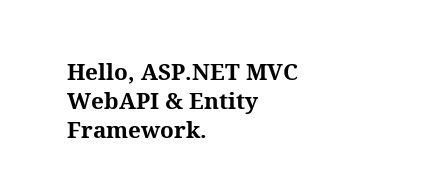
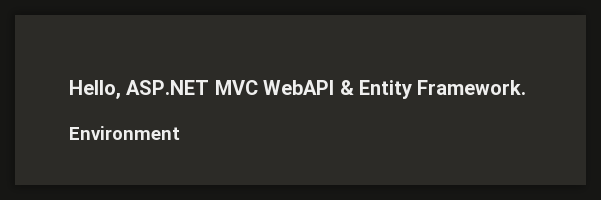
+ Environment

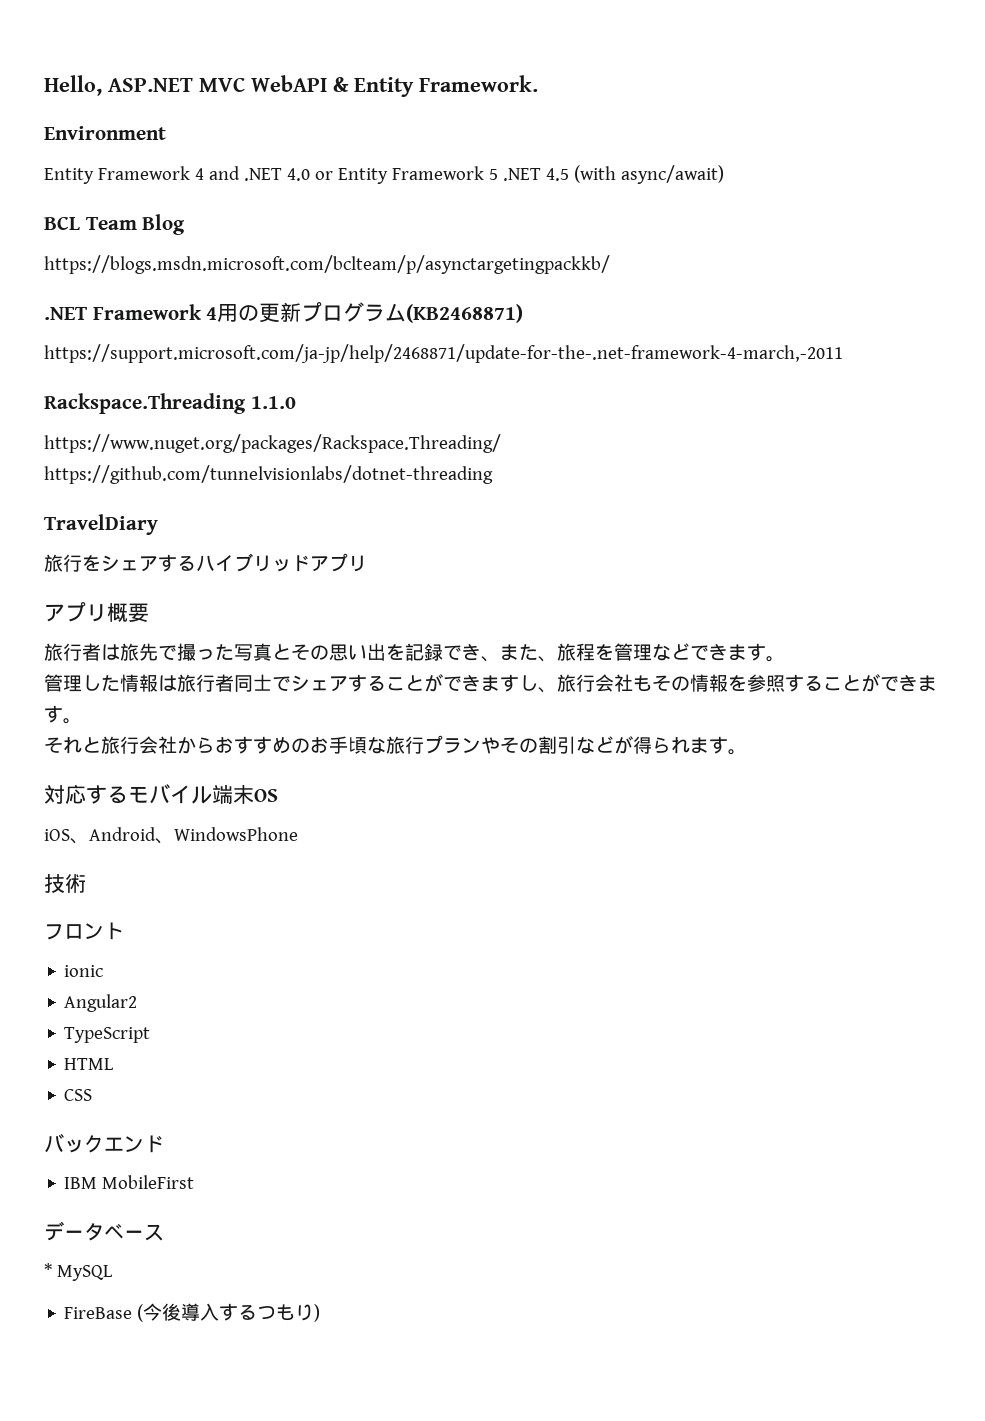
+ Entity Framework 4 and .NET 4.0 or Entity Framework 5 .NET 4.5 (with async/await)
+ BCL Team Blog
+ https://blogs.msdn.microsoft.com/bclteam/p/asynctargetingpackkb/
+ .NET Framework 4用の更新プログラム(KB2468871)
+ https://support.microsoft.com/ja-jp/help/2468871/update-for-the-.net-framework-4-march,-2011
+ Rackspace.Threading 1.1.0
+ https://www.nuget.org/packages/Rackspace.Threading/ https://github.com/tunnelvisionlabs/dotnet-threading
+ TravelDiary
+ 旅行をシェアするハイブリッドアプリ
+ アプリ概要
+ 旅行者は旅先で撮った写真とその思い出を記録でき、また、旅程を管理などできます。
+ 管理した情報は旅行者同士でシェアすることができますし、旅行会社もその情報を参照することができます。
+ それと旅行会社からおすすめのお手頃な旅行プランやその割引などが得られます。
+ 対応するモバイル端末OS
+ iOS、Android、WindowsPhone
+ 技術
+ フロント
+ ionic
+ Angular2
+ TypeScript
+ HTML
+ CSS
+ バックエンド
+ IBM MobileFirst
+ データベース
+ * MySQL
+ FireBase (今後導入するつもり)

